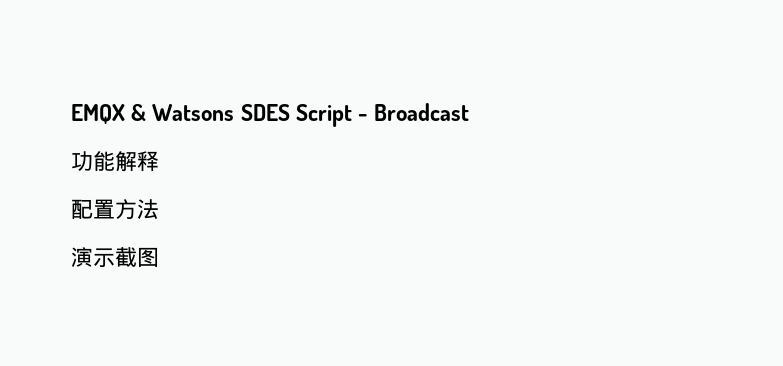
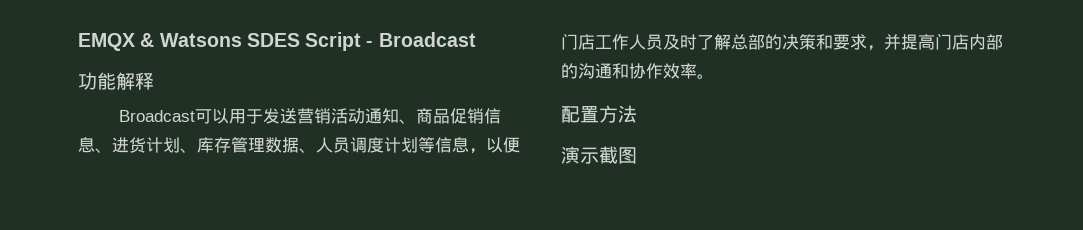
+ Broadcast可以用于发送营销活动通知、商品促销信息、进货计划、库存管理数据、人员调度计划等信息，以便门店工作人员及时了解总部的决策和要求，并提高门店内部的沟通和协作效率。

